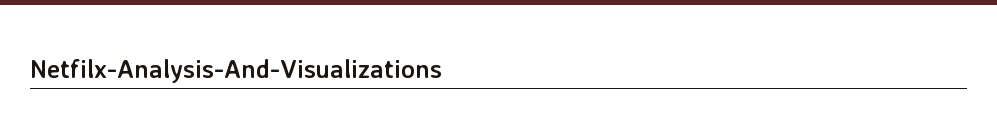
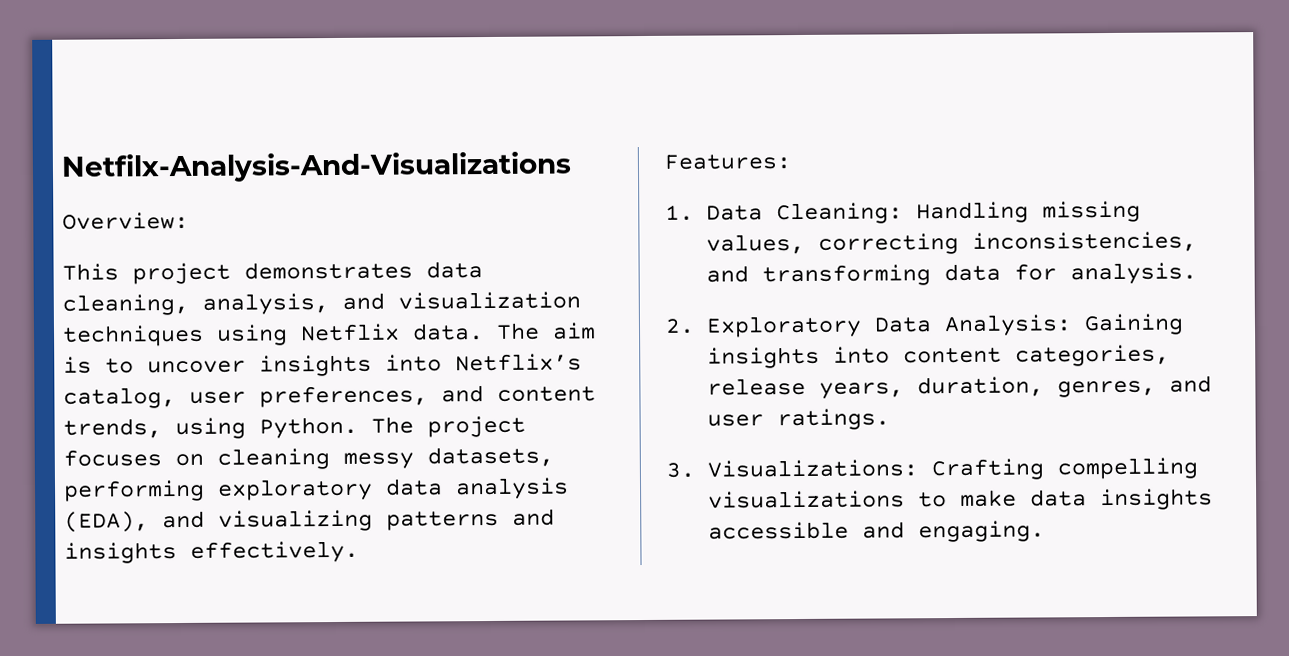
+ Overview:
+ This project demonstrates data cleaning, analysis, and visualization techniques using Netflix data. The aim is to uncover insights into Netflix’s catalog, user preferences, and content trends, using Python. The project focuses on cleaning messy datasets, performing exploratory data analysis (EDA), and visualizing patterns and insights effectively.
+ Features:
+ 1. Data Cleaning: Handling missing values, correcting inconsistencies, and transforming data for analysis.
+ 2. Exploratory Data Analysis: Gaining insights into content categories, release years, duration, genres, and user ratings.
+ 3. Visualizations: Crafting compelling visualizations to make data insights accessible and engaging.

